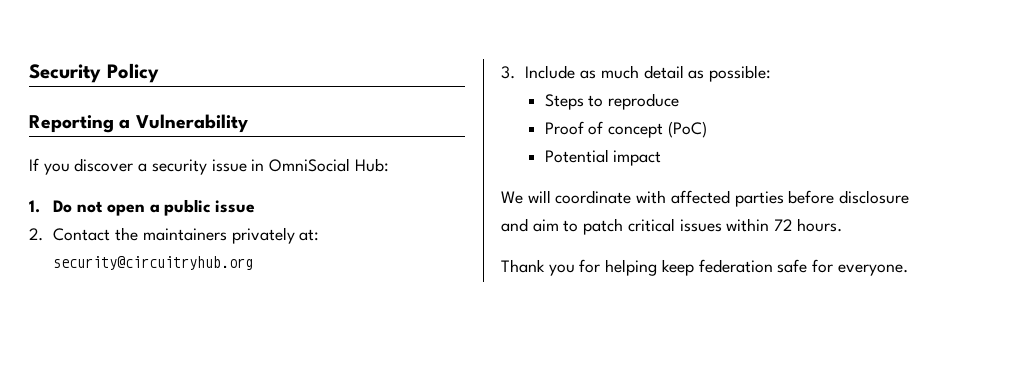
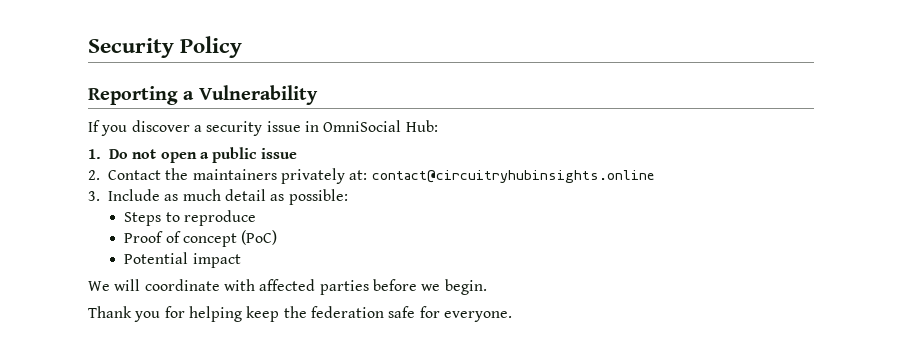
- 2. Contact the maintainers privately at: security@circuitryhub.org
+ 2. Contact the maintainers privately at: contact@circuitryhubinsights.online
- We will coordinate with affected parties before disclosure and aim to patch critical issues within 72 hours.
+ We will coordinate with affected parties before we begin.
- Thank you for helping keep federation safe for everyone.
+ Thank you for helping keep the federation safe for everyone.

